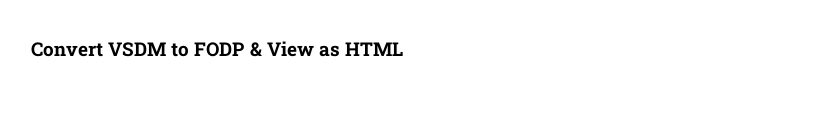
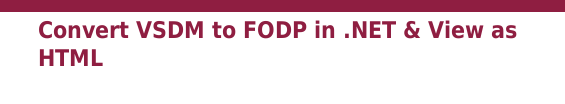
- Convert VSDM to FODP & View as HTML
+ Convert VSDM to FODP in .NET & View as HTML

